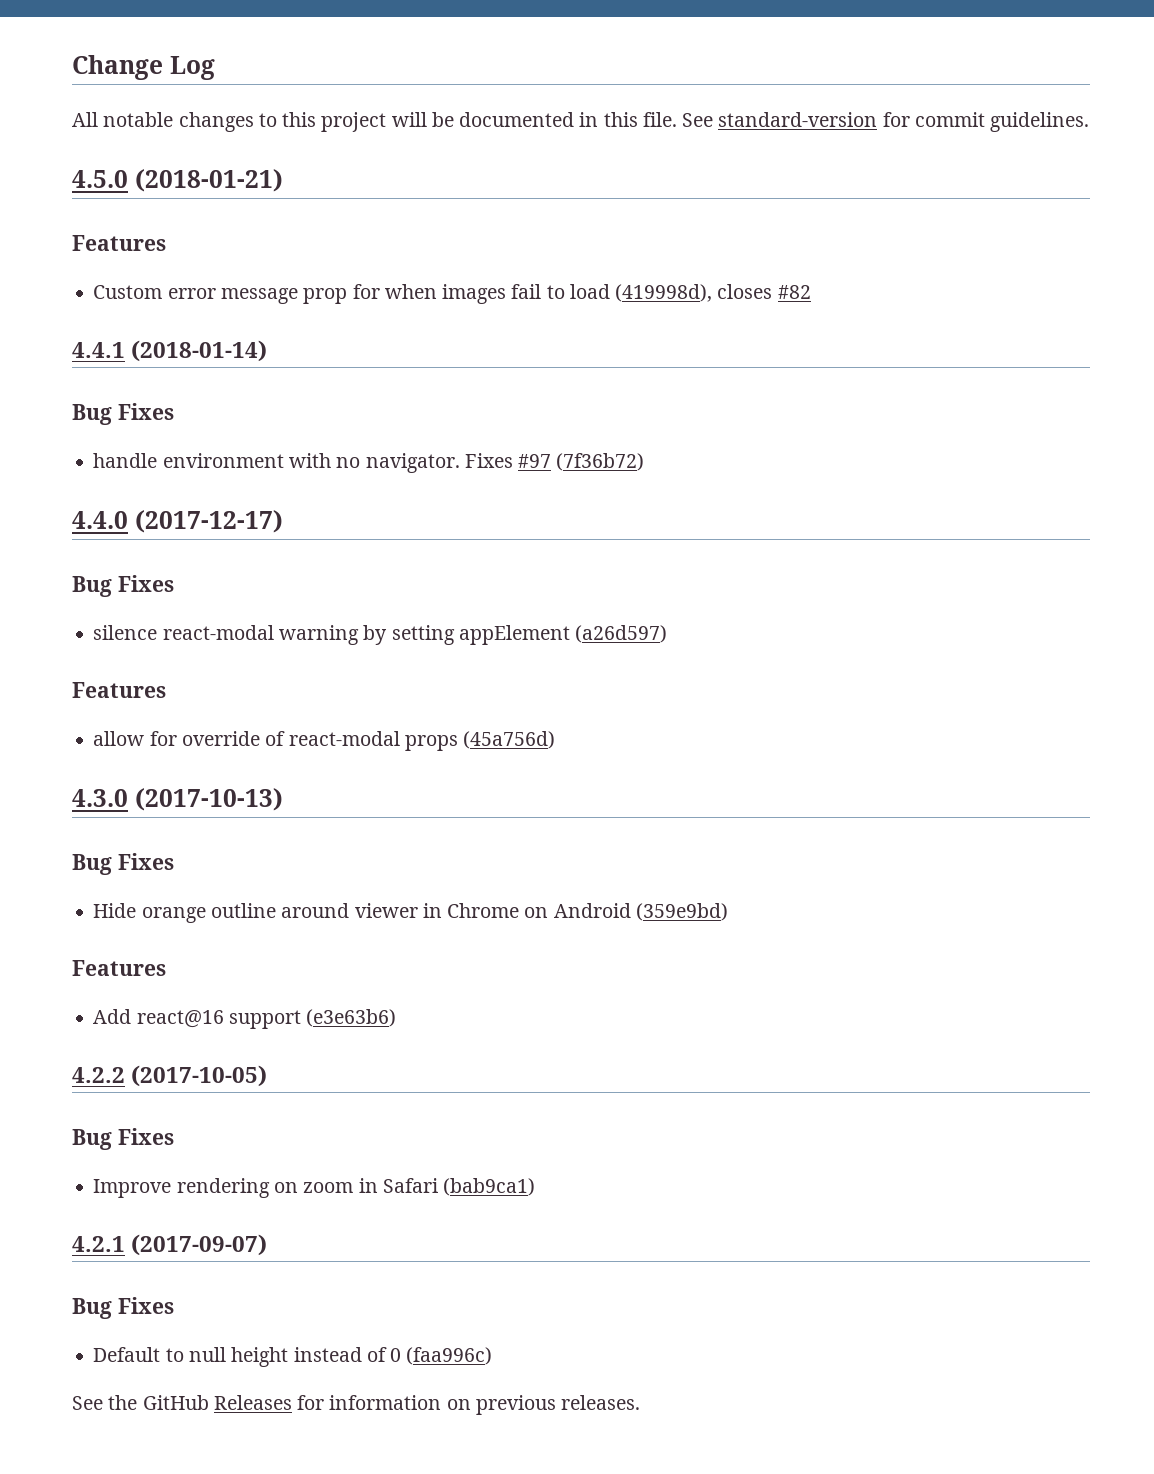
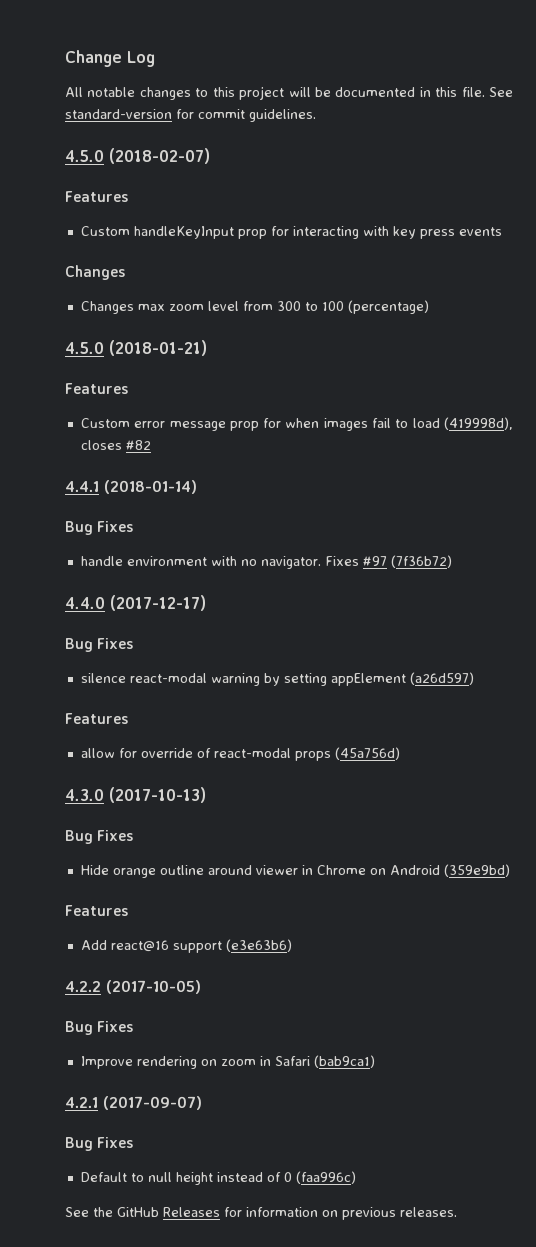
+ 4.5.0 (2018-02-07)
+ Features
+ Custom handleKeyInput prop for interacting with key press events
+ Changes
+ Changes max zoom level from 300 to 100 (percentage)

